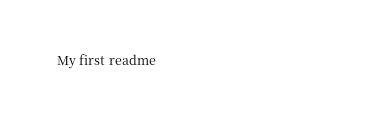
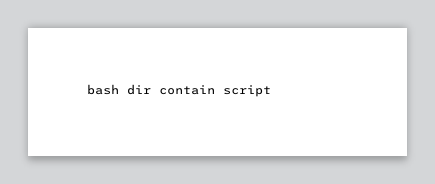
- My first readme
+ bash dir contain script

